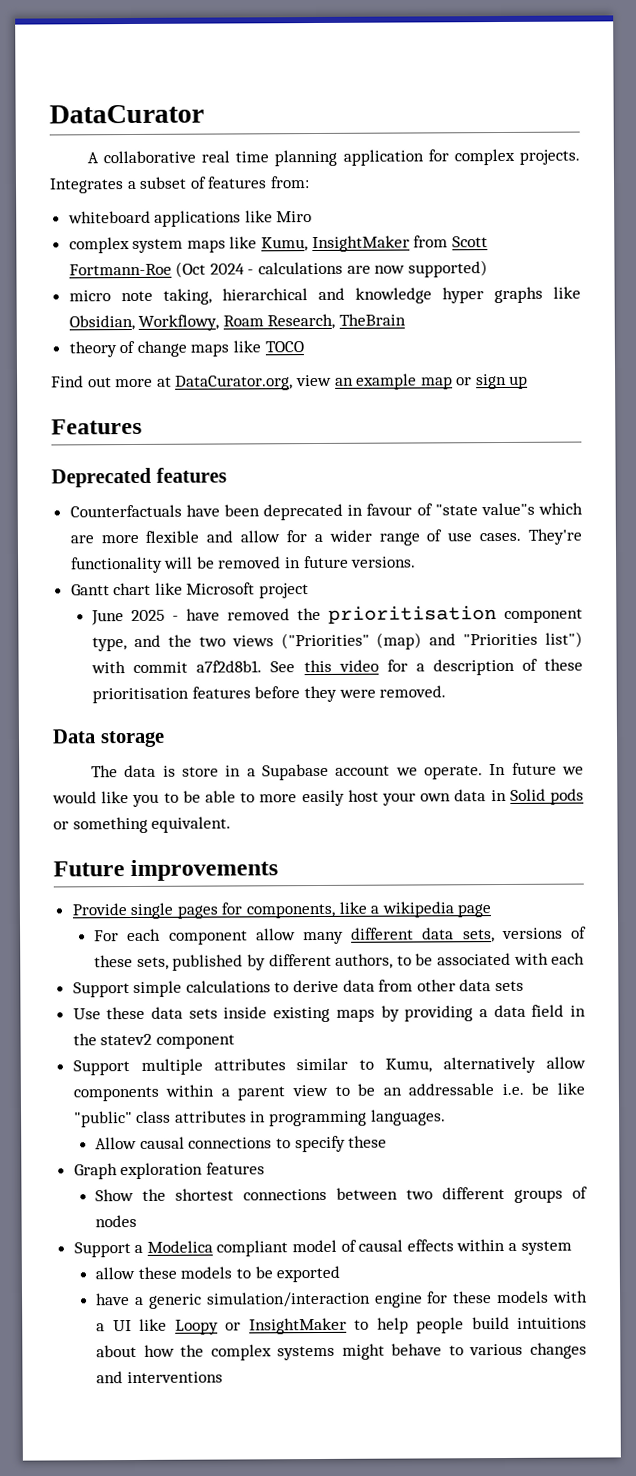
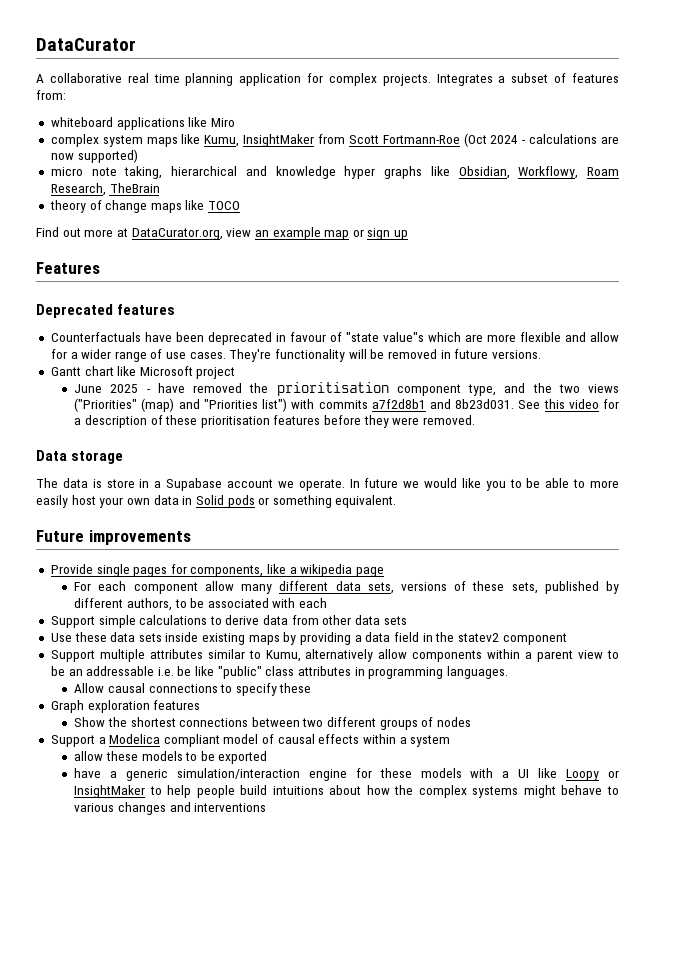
- June 2025 - have removed the prioritisation component type, and the two views ("Priorities" (map) and "Priorities list") with commit a7f2d8b1.
+ June 2025 - have removed the prioritisation component type, and the two views ("Priorities" (map) and "Priorities list") with commits a7f2d8b1 and 8b23d031.

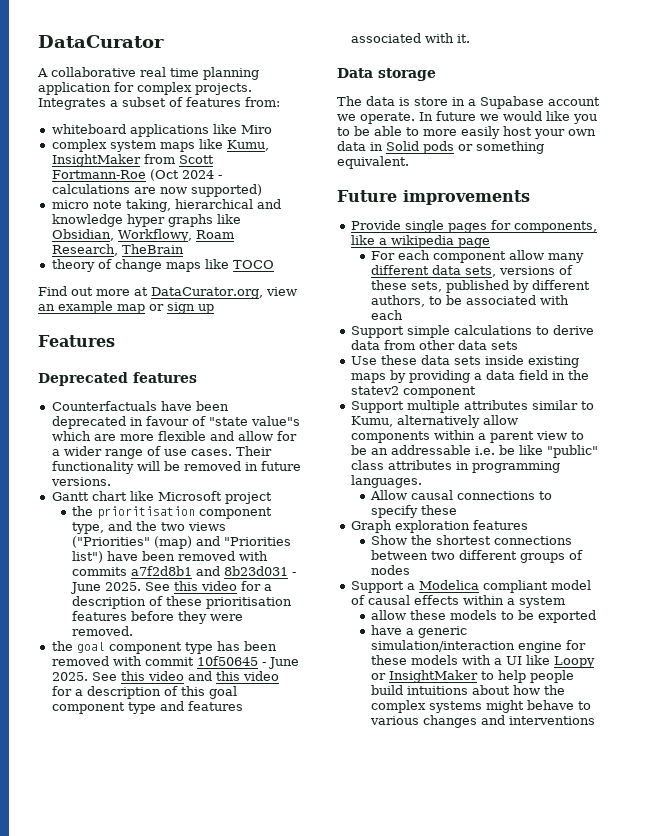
- They're functionality will be removed in future versions.
+ Their functionality will be removed in future versions.
- June 2025 - have removed the prioritisation component type, and the two views ("Priorities" (map) and "Priorities list") with commits a7f2d8b1 and 8b23d031.
+ the prioritisation component type, and the two views ("Priorities" (map) and "Priorities list") have been removed with commits a7f2d8b1 and 8b23d031 - June 2025.
+ the goal component type has been removed with commit 10f50645 - June 2025. See this video and this video for a description of this goal component type and features associated with it.

